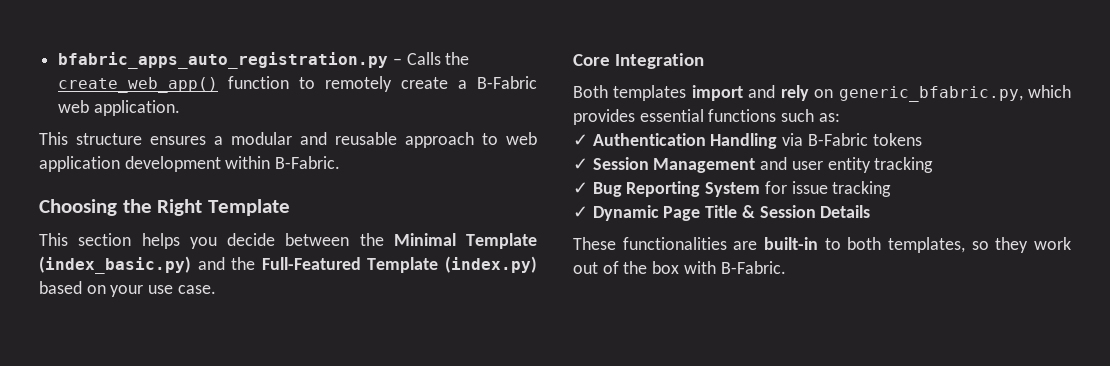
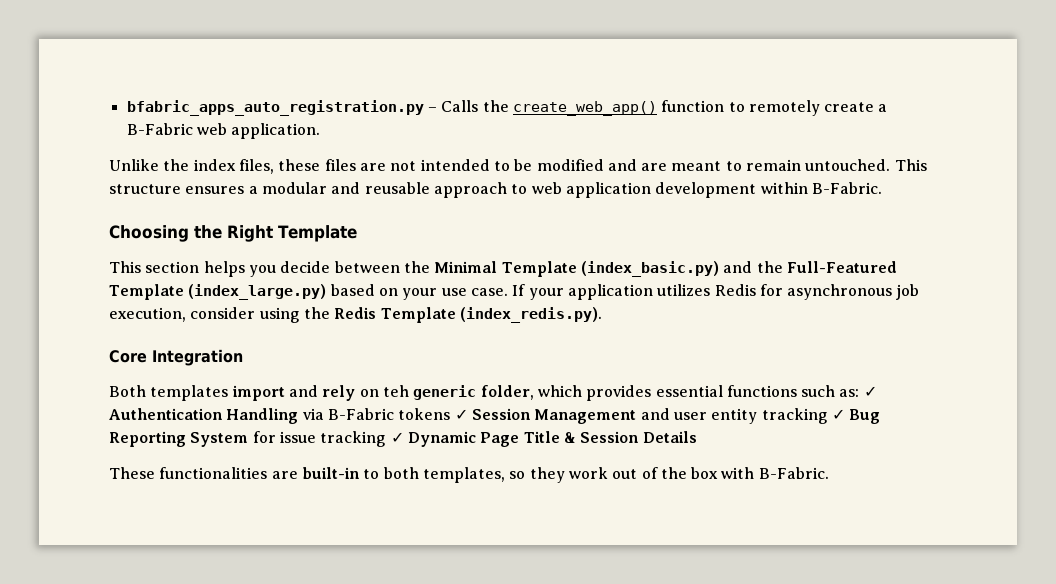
+ Unlike the index files, these files are not intended to be modified and are meant to remain untouched.
- This section helps you decide between the Minimal Template (index_basic.py) and the Full-Featured Template (index.py) based on your use case.
+ This section helps you decide between the Minimal Template (index_basic.py) and the Full-Featured Template (index_large.py) based on your use case. If your application utilizes Redis for asynchronous job execution, consider using the Redis Template (index_redis.py).
- Both templates import and rely on generic_bfabric.py, which provides essential functions such as:
- ✓ Authentication Handling via B-Fabric tokens
- ✓ Session Management and user entity tracking
- ✓ Bug Reporting System for issue tracking
- ✓ Dynamic Page Title & Session Details
+ Both templates import and rely on teh generic folder, which provides essential functions such as: ✓ Authentication Handling via B-Fabric tokens ✓ Session Management and user entity tracking ✓ Bug Reporting System for issue tracking ✓ Dynamic Page Title & Session Details

